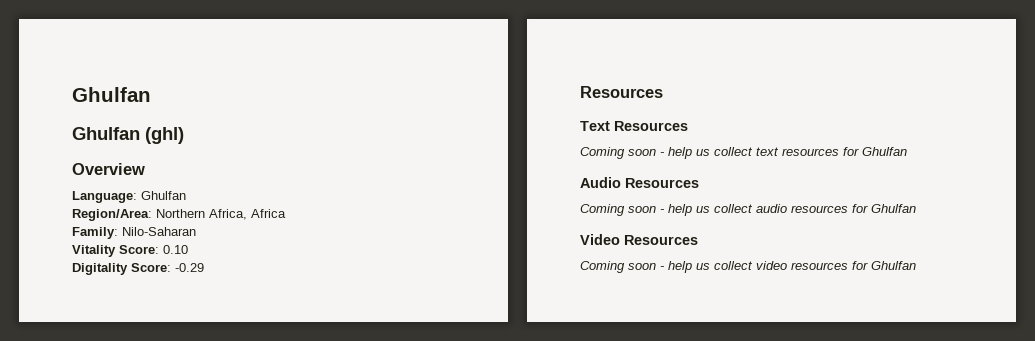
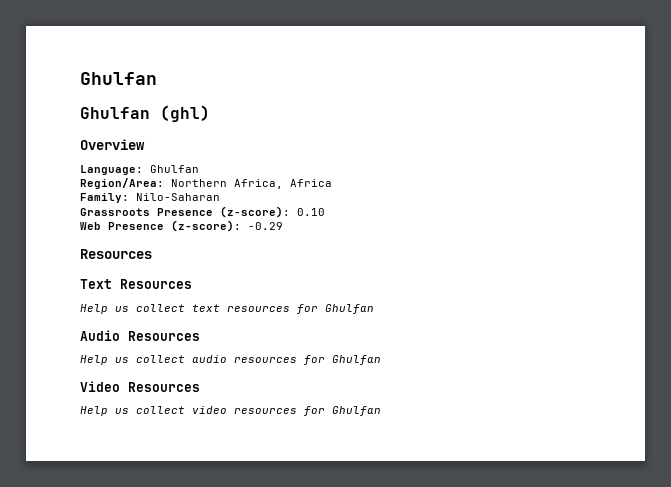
- Vitality Score: 0.10
- Digitality Score: -0.29
+ Grassroots Presence (z-score): 0.10
+ Web Presence (z-score): -0.29
- Coming soon - help us collect text resources for Ghulfan
+ Help us collect text resources for Ghulfan
- Coming soon - help us collect audio resources for Ghulfan
+ Help us collect audio resources for Ghulfan
- Coming soon - help us collect video resources for Ghulfan
+ Help us collect video resources for Ghulfan

